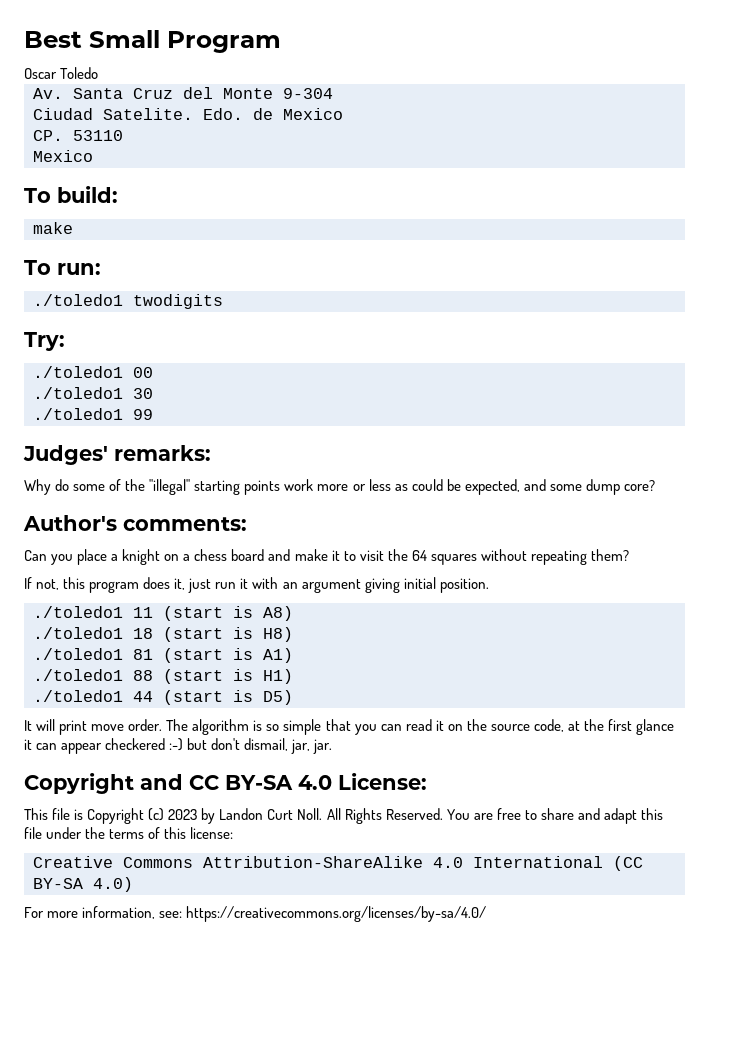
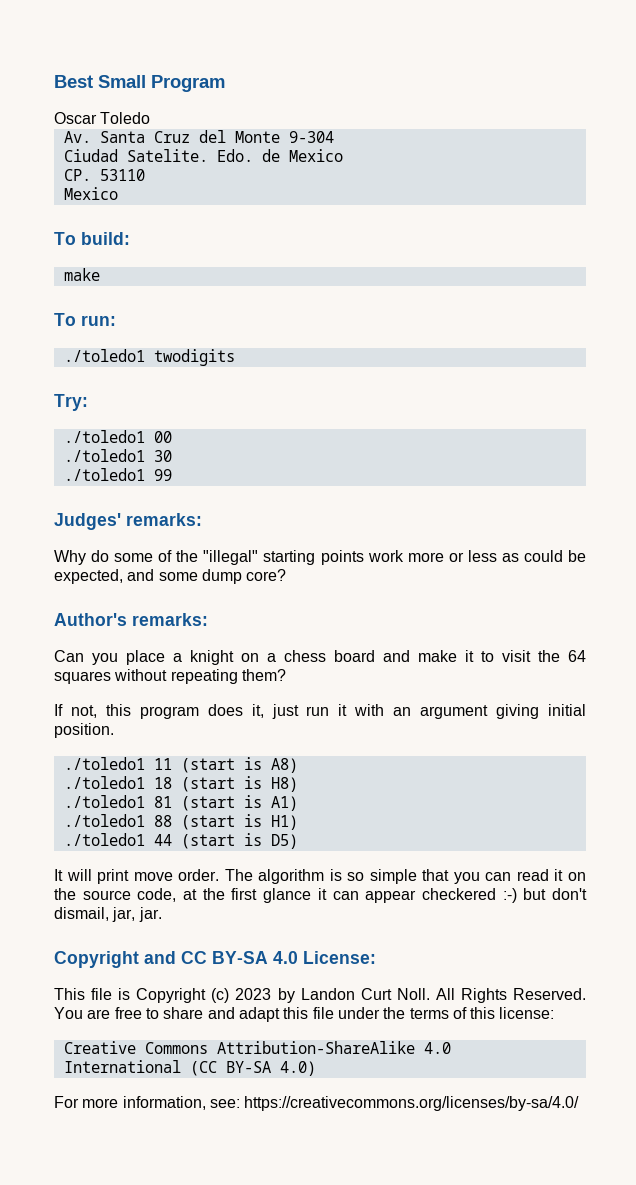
- Author's comments:
+ Author's remarks:

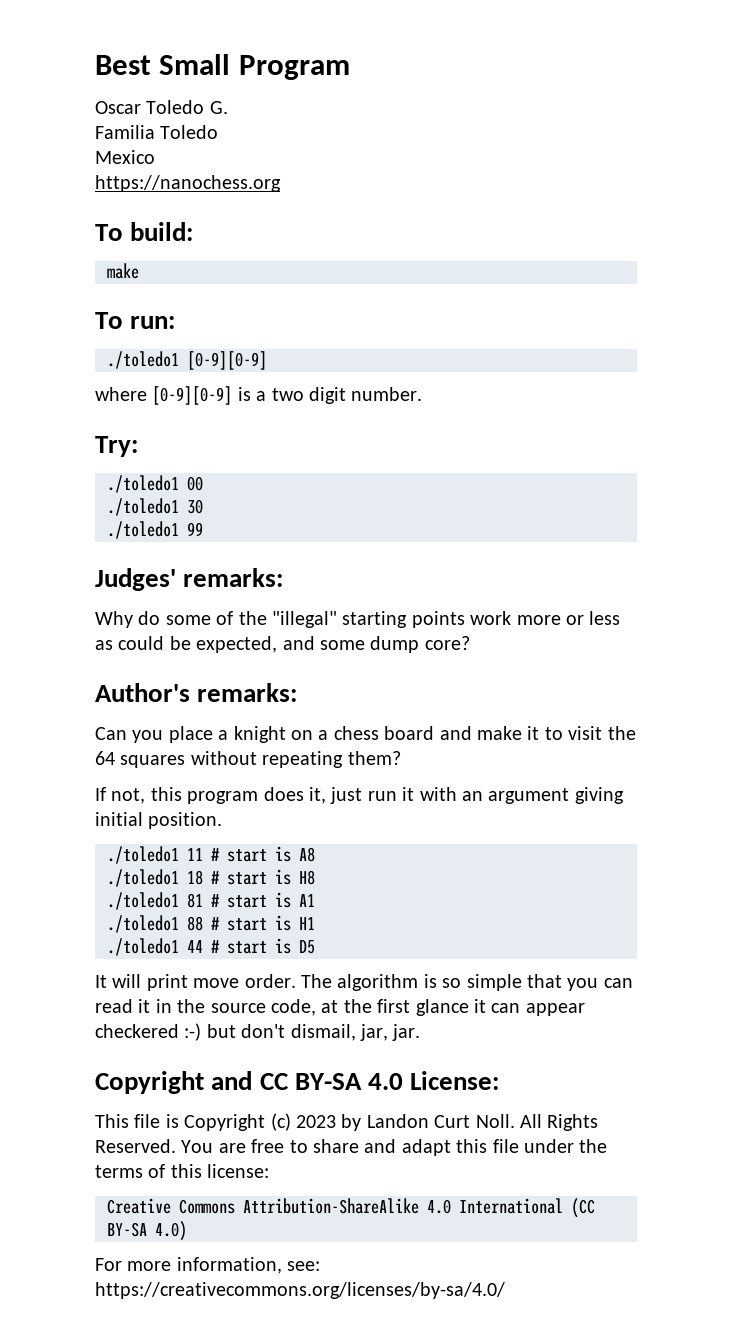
- Oscar Toledo
- Av. Santa Cruz del Monte 9-304
- Ciudad Satelite. Edo. de Mexico
- CP. 53110
+ Oscar Toledo G.
+ Familia Toledo
  Mexico
+ https://nanochess.org
- ./toledo1 twodigits
+ ./toledo1 [0-9][0-9]
+ where [0-9][0-9] is a two digit number.
- ./toledo1 11 (start is A8)
- ./toledo1 18 (start is H8)
- ./toledo1 81 (start is A1)
- ./toledo1 88 (start is H1)
- ./toledo1 44 (start is D5)
+ ./toledo1 11 # start is A8
+ ./toledo1 18 # start is H8
+ ./toledo1 81 # start is A1
+ ./toledo1 88 # start is H1
+ ./toledo1 44 # start is D5
- The algorithm is so simple that you can read it on the source code, at the first glance it can appear checkered :-) but don't dismail, jar, jar.
+ The algorithm is so simple that you can read it in the source code, at the first glance it can appear checkered :-) but don't dismail, jar, jar.

